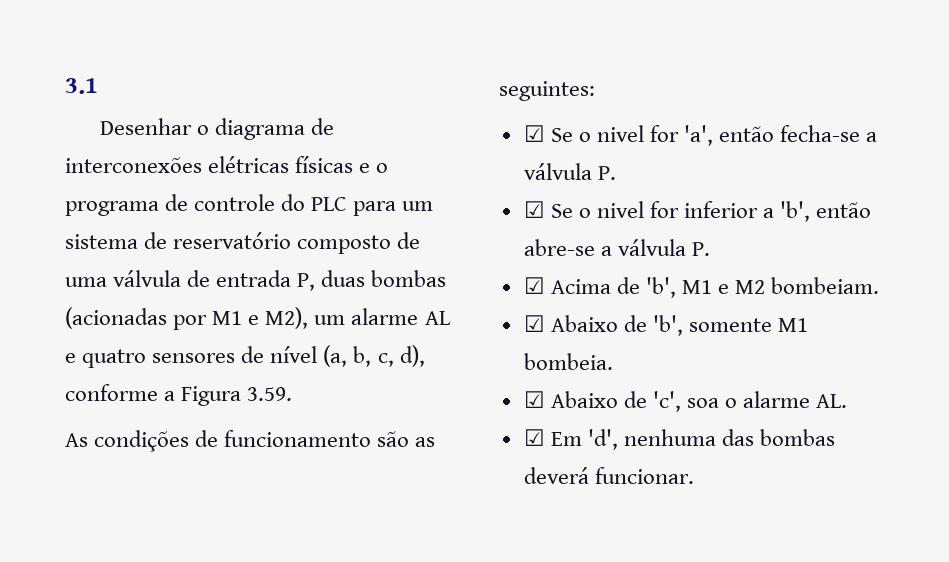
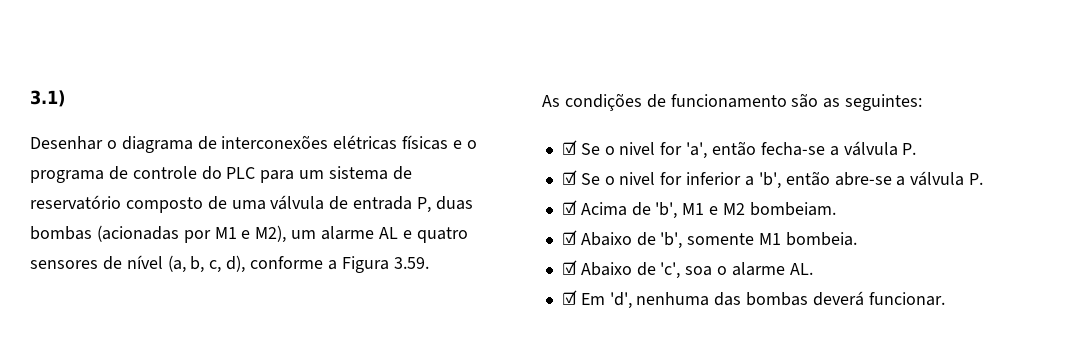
- 3.1
+ 3.1)

